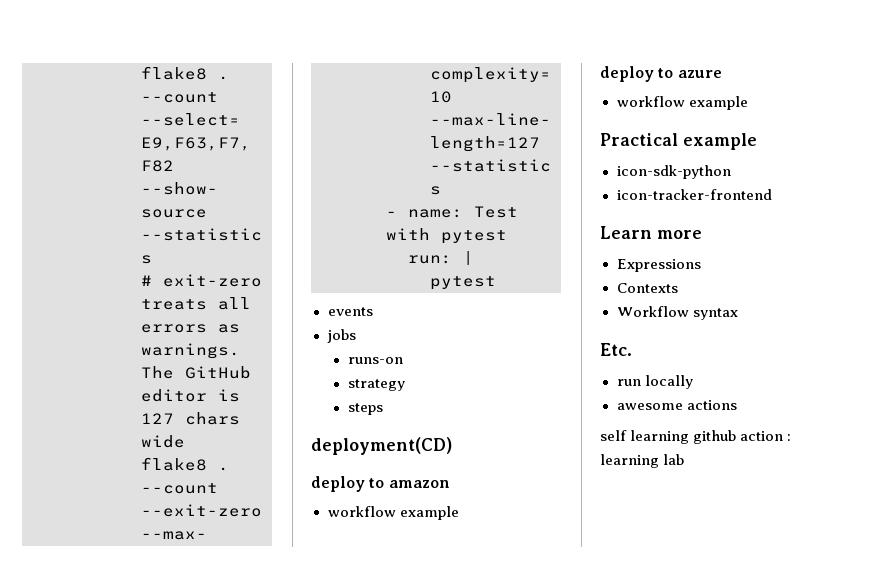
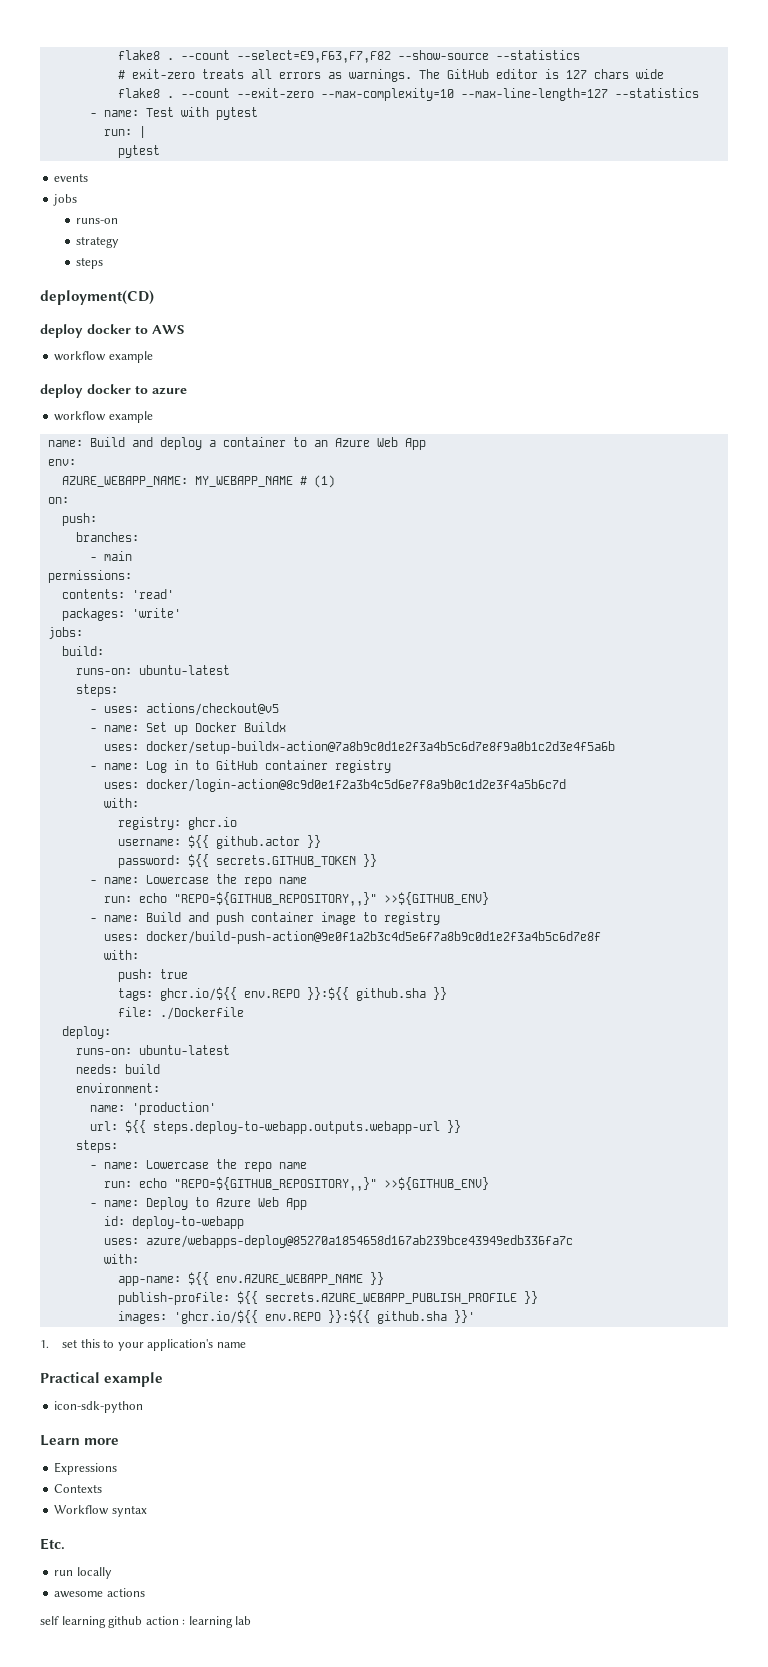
- deploy to amazon
+ deploy docker to AWS
- deploy to azure
+ deploy docker to azure
+ name: Build and deploy a container to an Azure Web App
+ env:
+ AZURE_WEBAPP_NAME: MY_WEBAPP_NAME # (1)
+ on:
+ push:
+ branches:
+ - main
+ permissions:
+ contents: 'read'
+ packages: 'write'
+ jobs:
+ build:
+ runs-on: ubuntu-latest
+ steps:
+ - uses: actions/checkout@v5
+ - name: Set up Docker Buildx
+ uses: docker/setup-buildx-action@7a8b9c0d1e2f3a4b5c6d7e8f9a0b1c2d3e4f5a6b
+ - name: Log in to GitHub container registry
+ uses: docker/login-action@8c9d0e1f2a3b4c5d6e7f8a9b0c1d2e3f4a5b6c7d
+ with:
+ registry: ghcr.io
+ username: ${{ github.actor }}
+ password: ${{ secrets.GITHUB_TOKEN }}
+ - name: Lowercase the repo name
+ run: echo "REPO=${GITHUB_REPOSITORY,,}" >>${GITHUB_ENV}
+ - name: Build and push container image to registry
+ uses: docker/build-push-action@9e0f1a2b3c4d5e6f7a8b9c0d1e2f3a4b5c6d7e8f
+ with:
+ push: true
+ tags: ghcr.io/${{ env.REPO }}:${{ github.sha }}
+ file: ./Dockerfile
+ deploy:
+ runs-on: ubuntu-latest
+ needs: build
+ environment:
+ name: 'production'
+ url: ${{ steps.deploy-to-webapp.outputs.webapp-url }}
+ steps:
+ - name: Lowercase the repo name
+ run: echo "REPO=${GITHUB_REPOSITORY,,}" >>${GITHUB_ENV}
+ - name: Deploy to Azure Web App
+ id: deploy-to-webapp
+ uses: azure/webapps-deploy@85270a1854658d167ab239bce43949edb336fa7c
+ with:
+ app-name: ${{ env.AZURE_WEBAPP_NAME }}
+ publish-profile: ${{ secrets.AZURE_WEBAPP_PUBLISH_PROFILE }}
+ images: 'ghcr.io/${{ env.REPO }}:${{ github.sha }}'
+ 1. set this to your application's name
- icon-tracker-frontend

